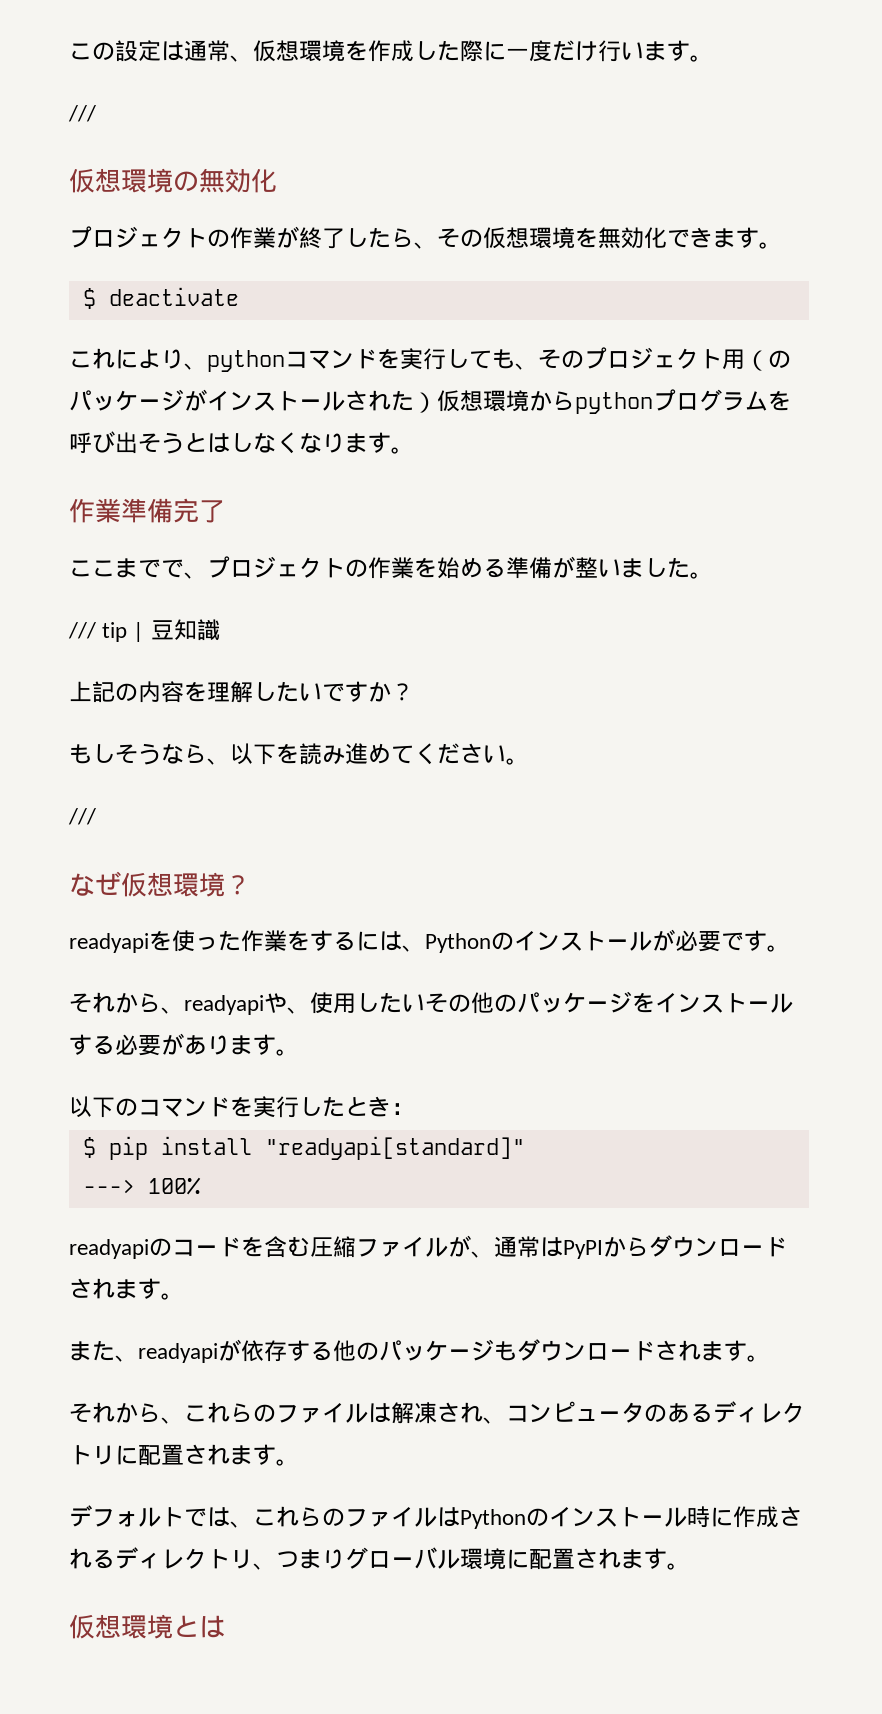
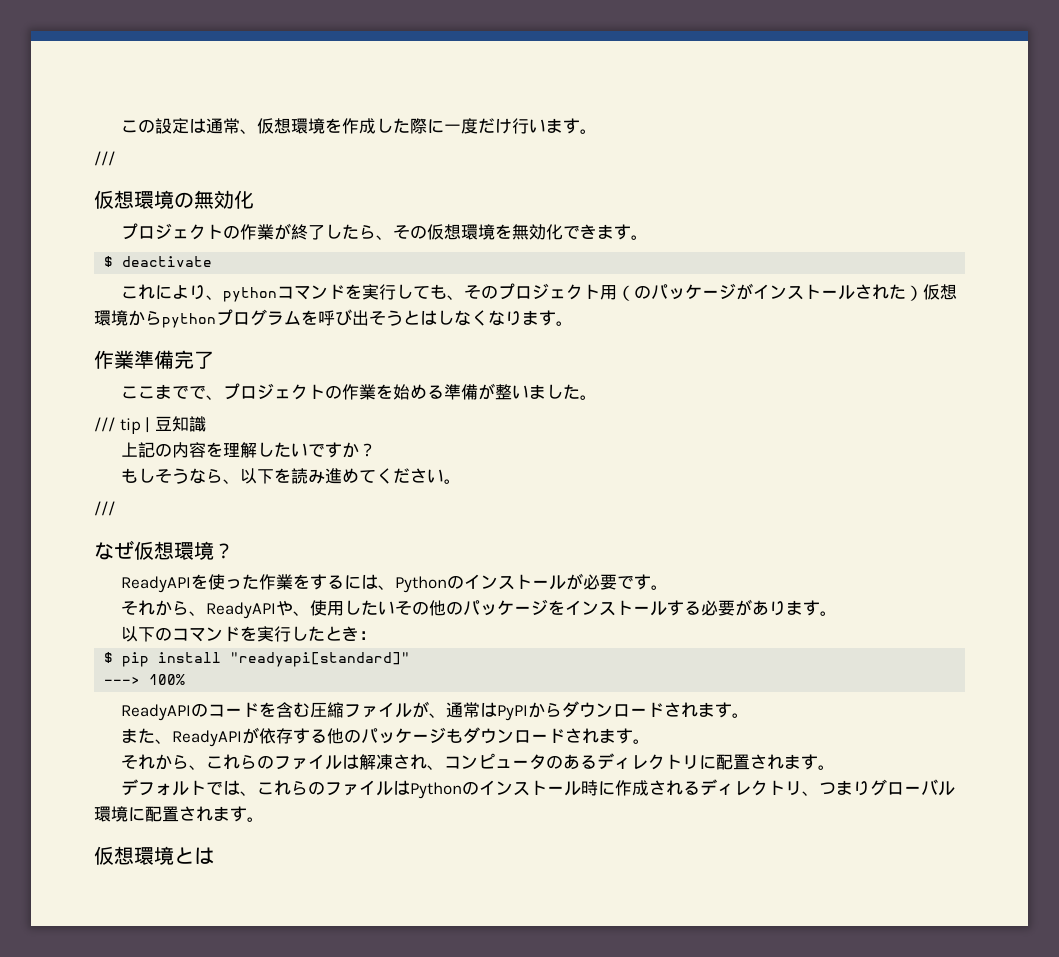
- readyapiを使った作業をするには、Pythonのインストールが必要です。
+ ReadyAPIを使った作業をするには、Pythonのインストールが必要です。
- それから、readyapiや、使用したいその他のパッケージをインストールする必要があります。
+ それから、ReadyAPIや、使用したいその他のパッケージをインストールする必要があります。
- readyapiのコードを含む圧縮ファイルが、通常はPyPIからダウンロードされます。
+ ReadyAPIのコードを含む圧縮ファイルが、通常はPyPIからダウンロードされます。
- また、readyapiが依存する他のパッケージもダウンロードされます。
+ また、ReadyAPIが依存する他のパッケージもダウンロードされます。

